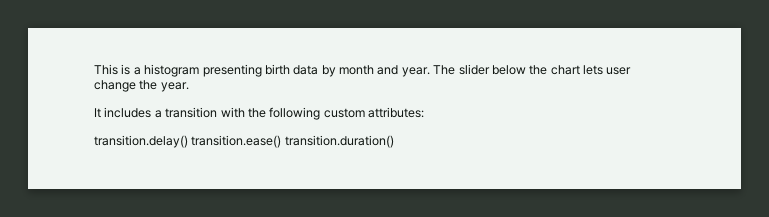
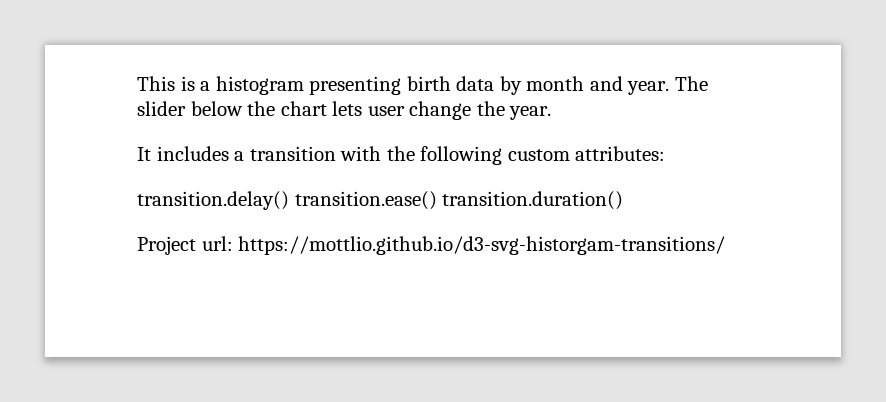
+ Project url: https://mottlio.github.io/d3-svg-historgam-transitions/

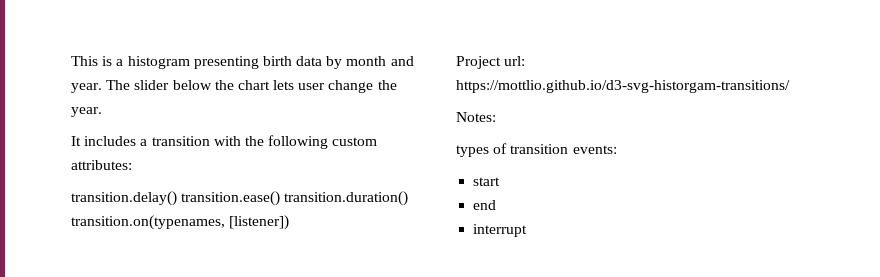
- transition.delay() transition.ease() transition.duration()
+ transition.delay() transition.ease() transition.duration() transition.on(typenames, [listener])
+ Notes:
+ types of transition events:
+ start
+ end
+ interrupt

